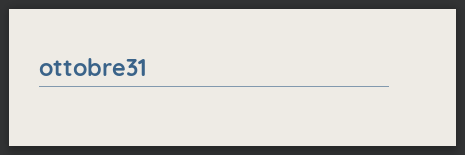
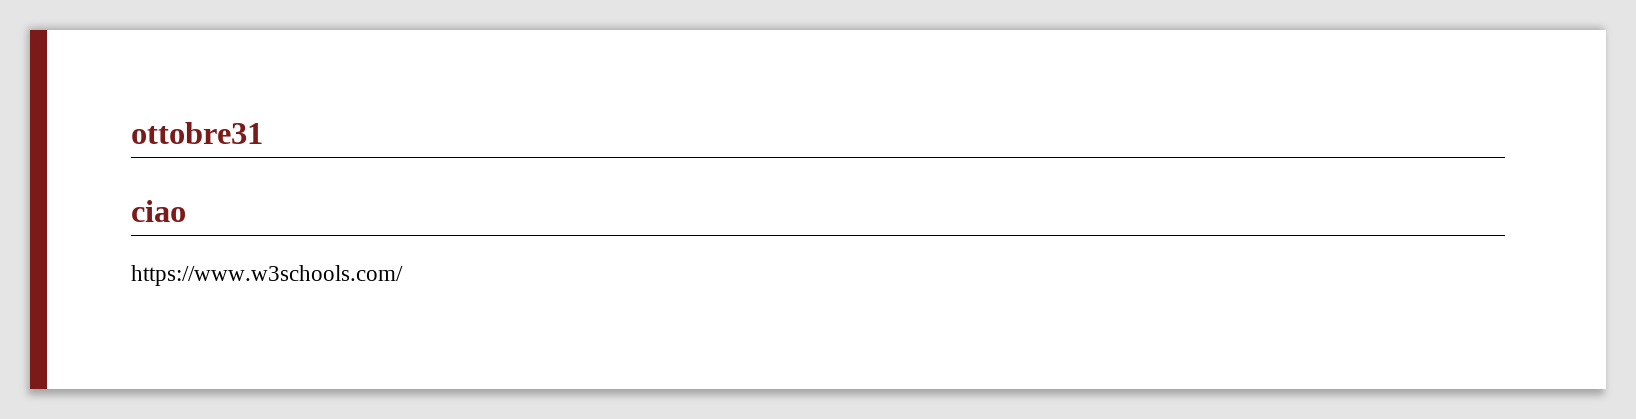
+ ciao
+ https://www.w3schools.com/

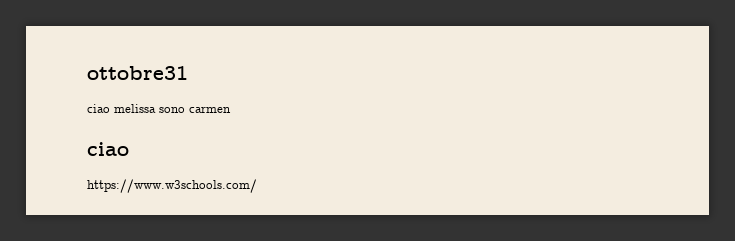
+ ciao melissa sono carmen

